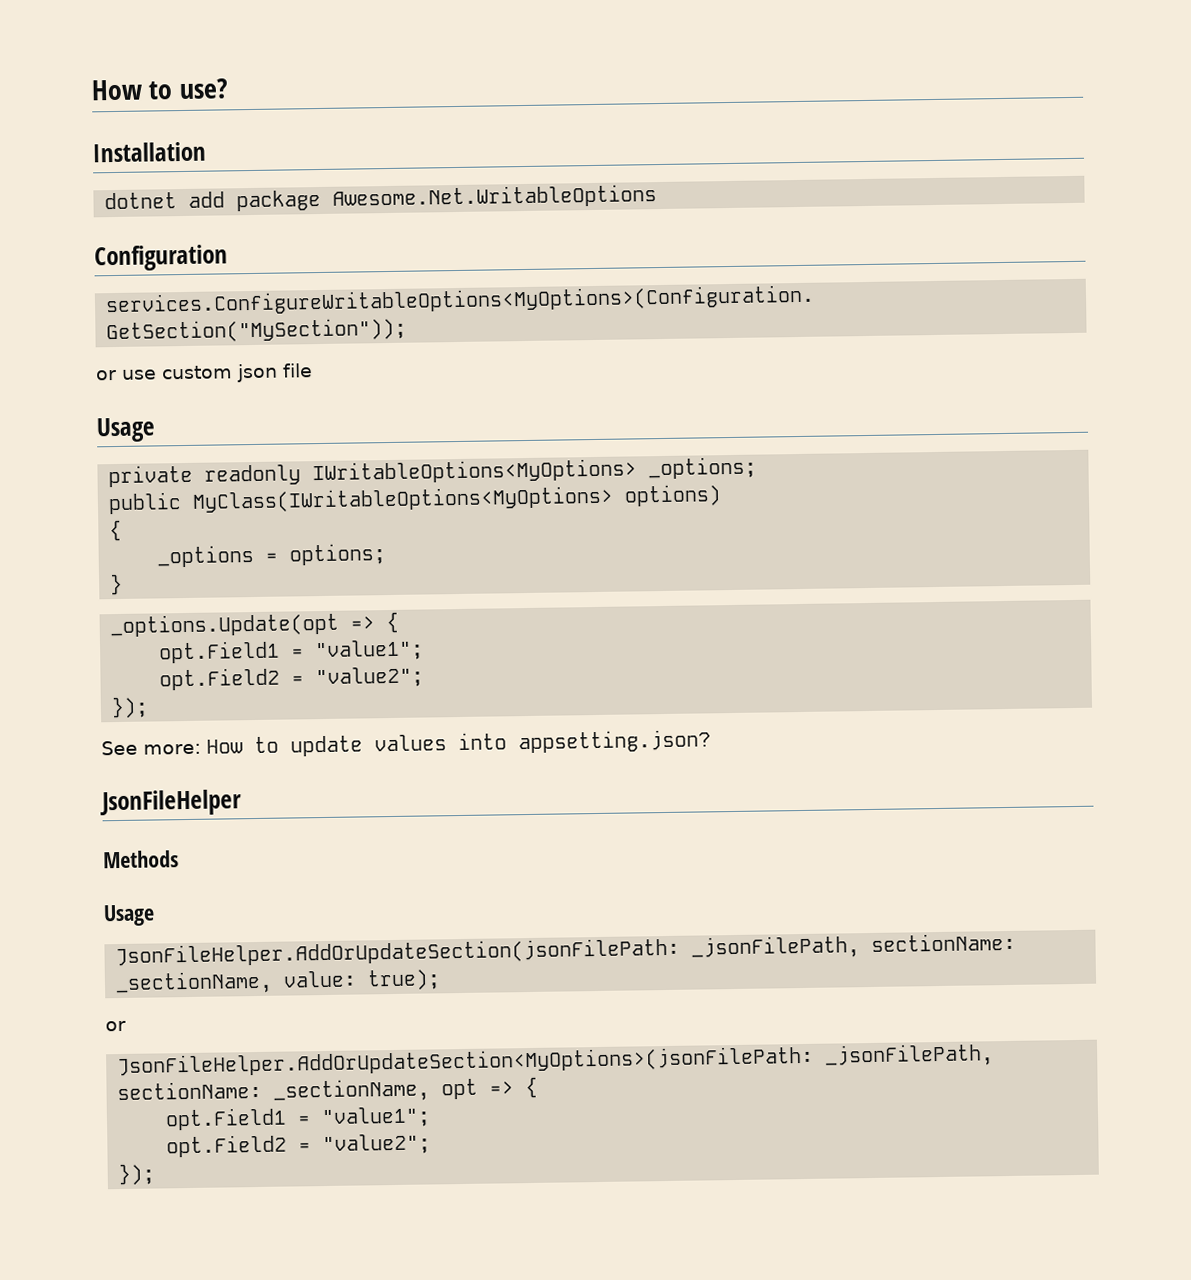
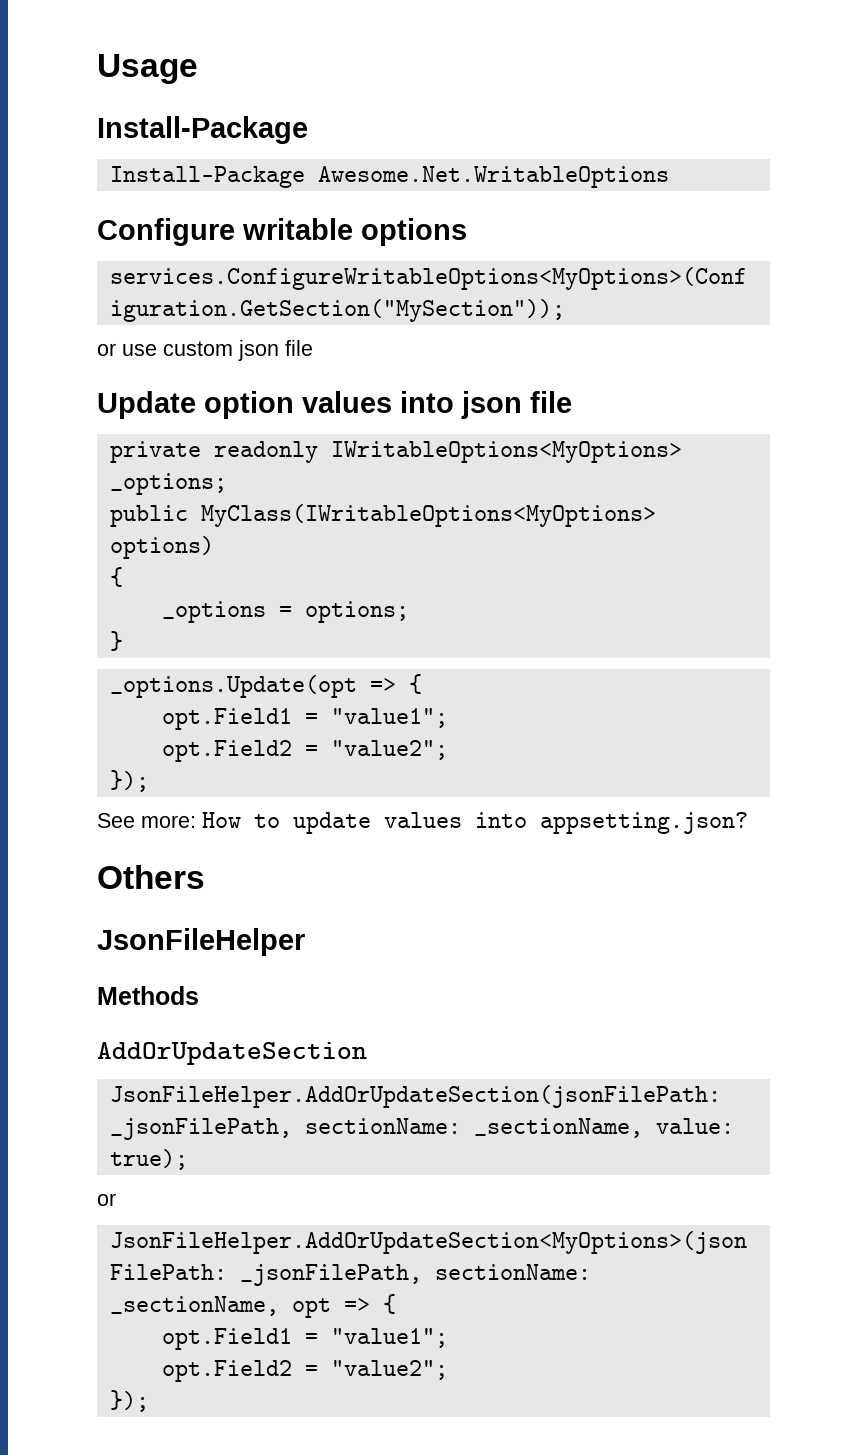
- How to use?
- Installation
- dotnet add package Awesome.Net.WritableOptions
- Configuration
+ Usage
+ Install-Package
+ Install-Package Awesome.Net.WritableOptions
+ Configure writable options
  or use custom json file
- Usage
+ Update option values into json file
+ Others
  Methods
- Usage
+ AddOrUpdateSection

